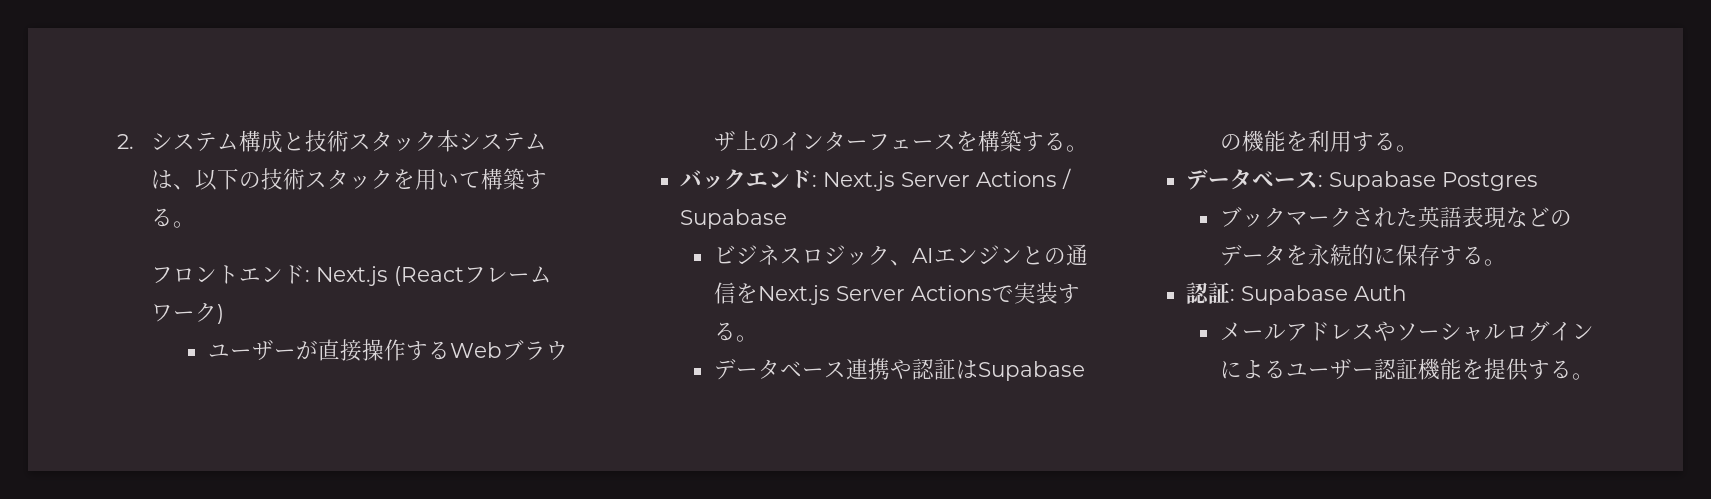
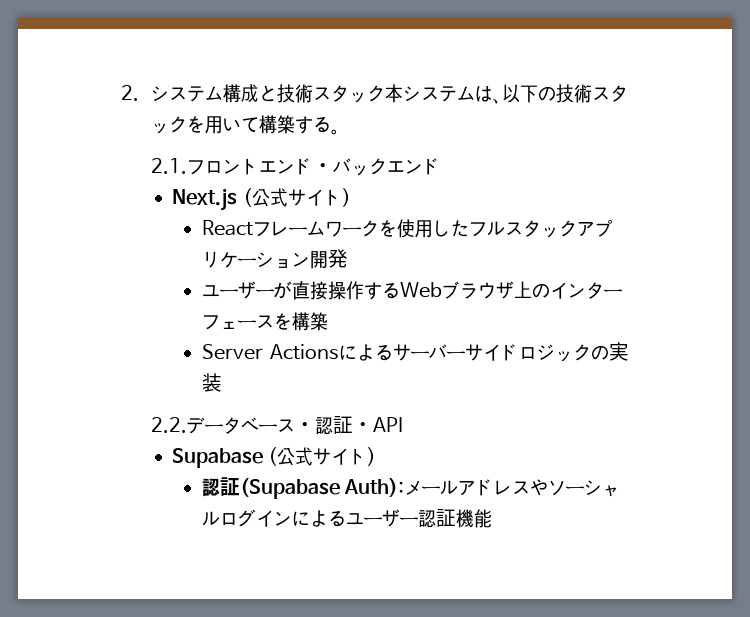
- フロントエンド: Next.js (Reactフレームワーク)
+ 2.1.フロントエンド・バックエンド
+ Next.js (公式サイト)
+ Reactフレームワークを使用したフルスタックアプリケーション開発
- ユーザーが直接操作するWebブラウザ上のインターフェースを構築する。
- バックエンド: Next.js Server Actions / Supabase
- ビジネスロジック、AIエンジンとの通信をNext.js Server Actionsで実装する。
- データベース連携や認証はSupabaseの機能を利用する。
- データベース: Supabase Postgres
- ブックマークされた英語表現などのデータを永続的に保存する。
- 認証: Supabase Auth
- メールアドレスやソーシャルログインによるユーザー認証機能を提供する。
+ ユーザーが直接操作するWebブラウザ上のインターフェースを構築
+ Server Actionsによるサーバーサイドロジックの実装
+ 2.2.データベース・認証・API
+ Supabase (公式サイト)
+ 認証(Supabase Auth):メールアドレスやソーシャルログインによるユーザー認証機能

